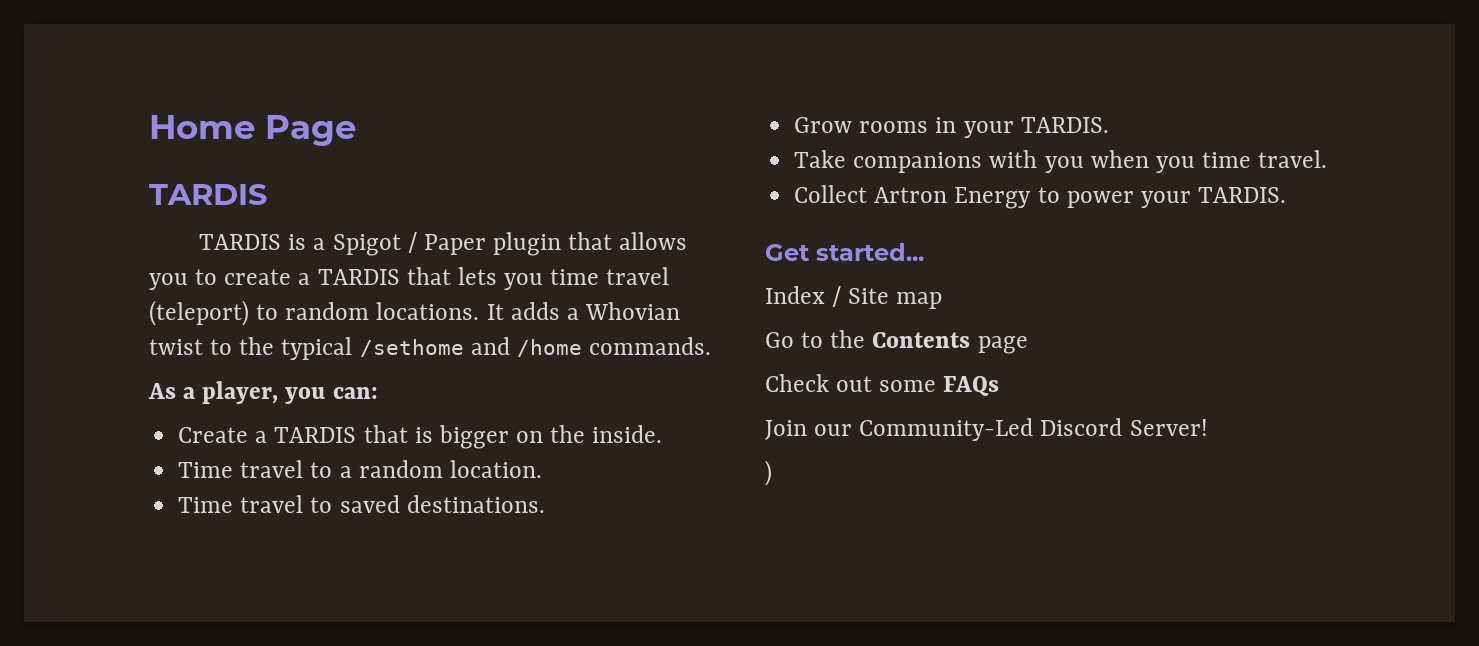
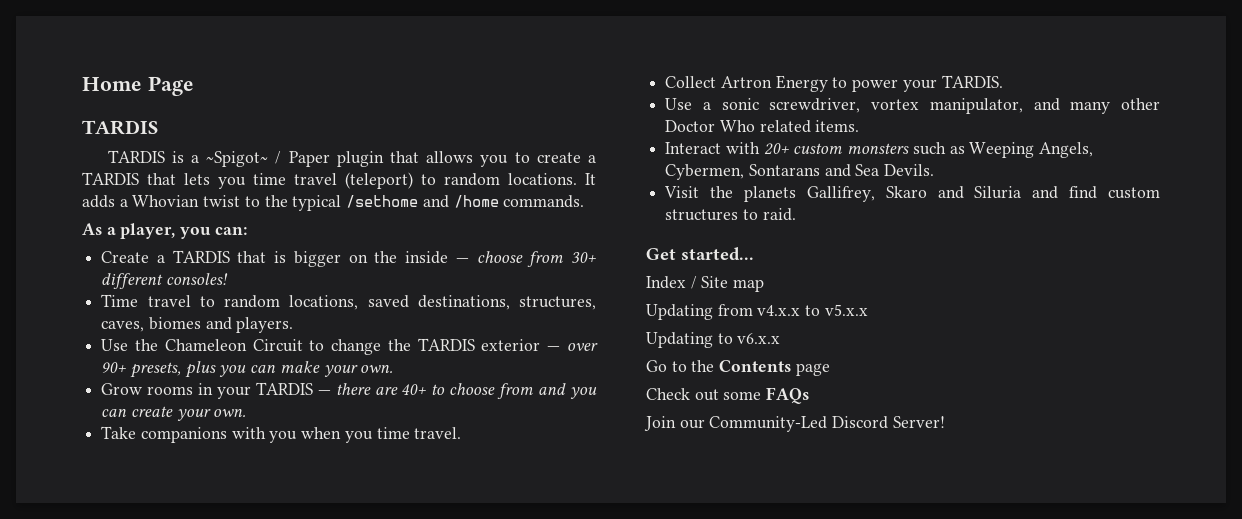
- TARDIS is a Spigot / Paper plugin that allows you to create a TARDIS that lets you time travel (teleport) to random locations.
+ TARDIS is a ~Spigot~ / Paper plugin that allows you to create a TARDIS that lets you time travel (teleport) to random locations.
- Create a TARDIS that is bigger on the inside.
- Time travel to a random location.
- Time travel to saved destinations.
- Grow rooms in your TARDIS.
+ Create a TARDIS that is bigger on the inside — choose from 30+ different consoles!
+ Time travel to random locations, saved destinations, structures, caves, biomes and players.
+ Use the Chameleon Circuit to change the TARDIS exterior — over 90+ presets, plus you can make your own.
+ Grow rooms in your TARDIS — there are 40+ to choose from and you can create your own.
+ Use a sonic screwdriver, vortex manipulator, and many other Doctor Who related items.
+ Interact with 20+ custom monsters such as Weeping Angels, Cybermen, Sontarans and Sea Devils.
+ Visit the planets Gallifrey, Skaro and Siluria and find custom structures to raid.
+ Updating from v4.x.x to v5.x.x
+ Updating to v6.x.x
- )

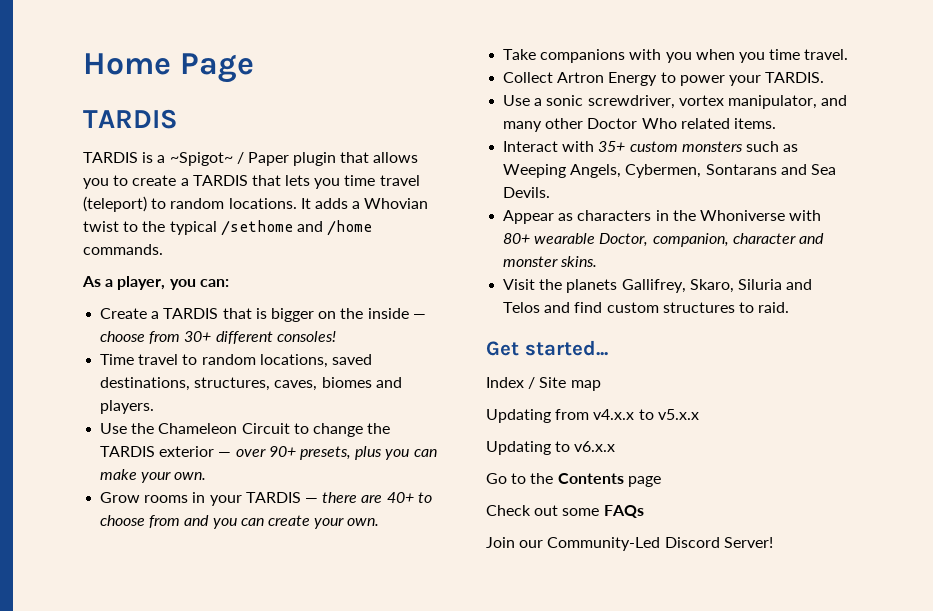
- Interact with 20+ custom monsters such as Weeping Angels, Cybermen, Sontarans and Sea Devils.
+ Interact with 35+ custom monsters such as Weeping Angels, Cybermen, Sontarans and Sea Devils.
+ Appear as characters in the Whoniverse with 80+ wearable Doctor, companion, character and monster skins.
- Visit the planets Gallifrey, Skaro and Siluria and find custom structures to raid.
+ Visit the planets Gallifrey, Skaro, Siluria and Telos and find custom structures to raid.

